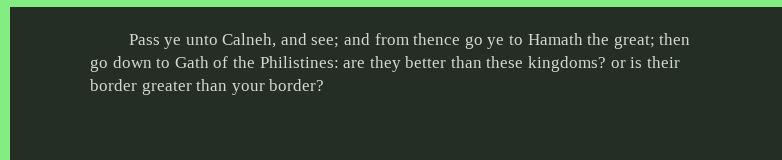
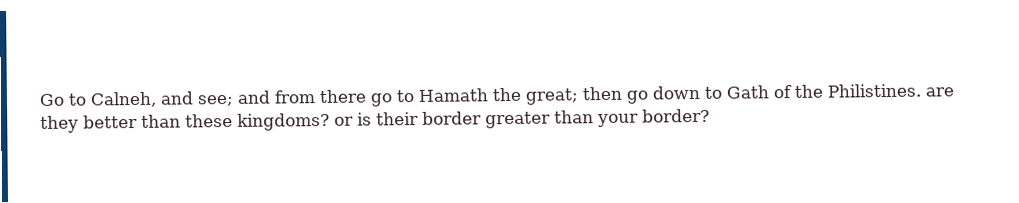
- Pass ye unto Calneh, and see; and from thence go ye to Hamath the great; then go down to Gath of the Philistines: are they better than these kingdoms? or is their border greater than your border?
+ Go to Calneh, and see; and from there go to Hamath the great; then go down to Gath of the Philistines. are they better than these kingdoms? or is their border greater than your border?

